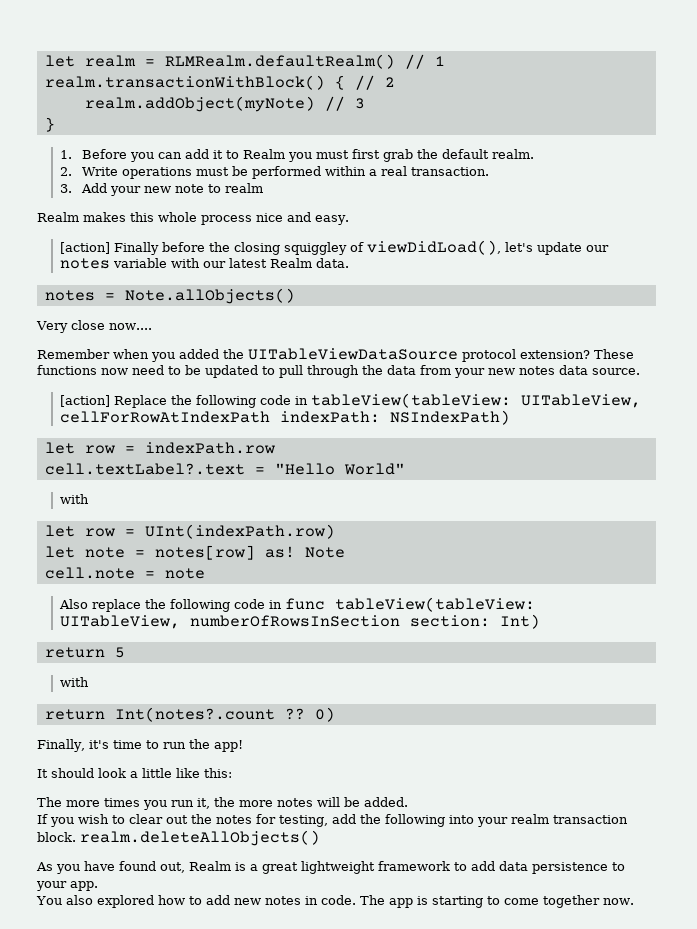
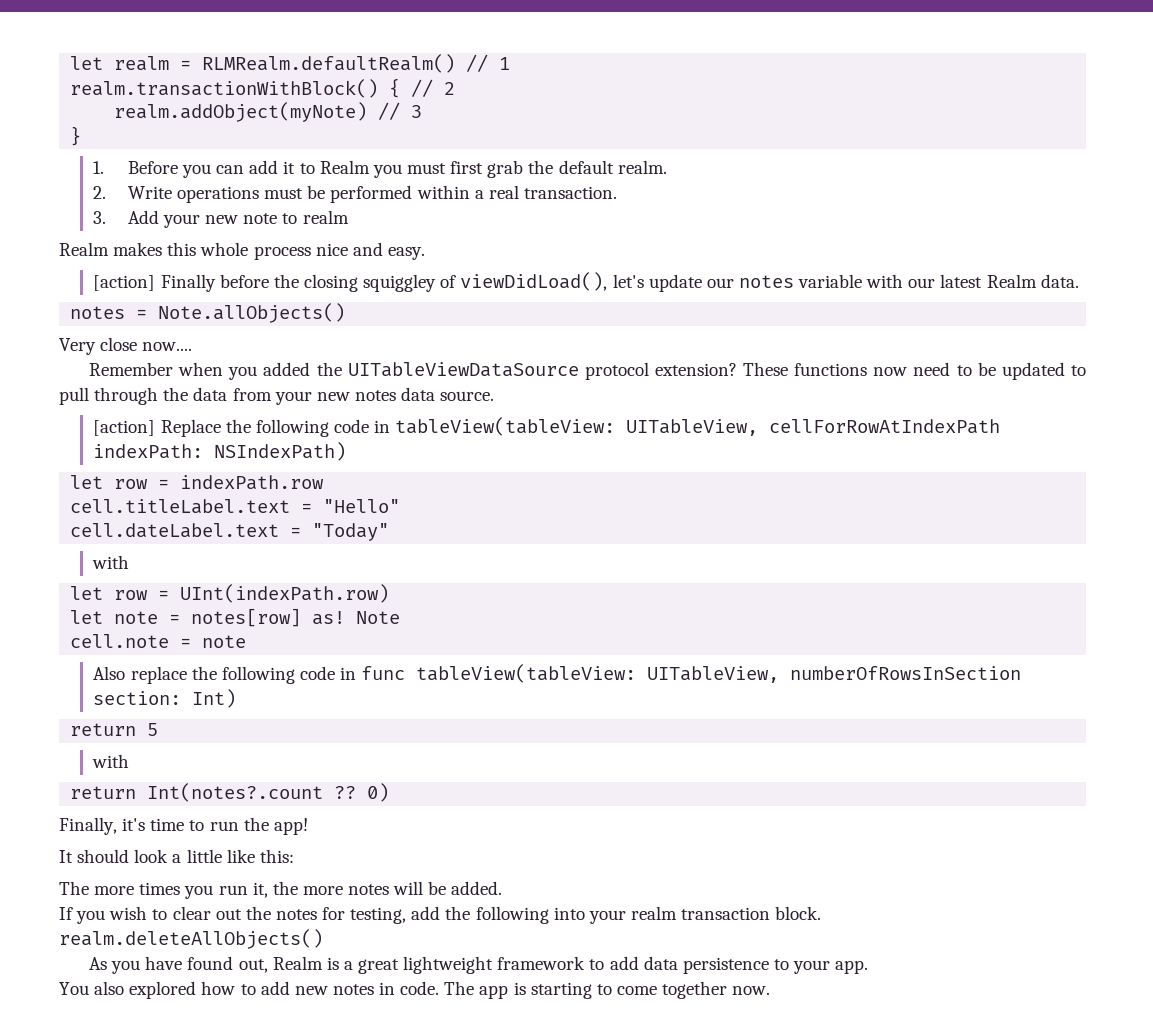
- cell.textLabel?.text = "Hello World"
+ cell.titleLabel.text = "Hello"
+ cell.dateLabel.text = "Today"

